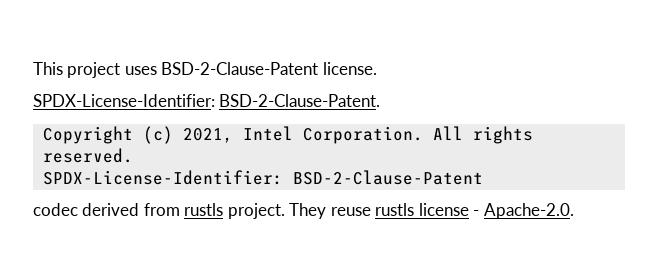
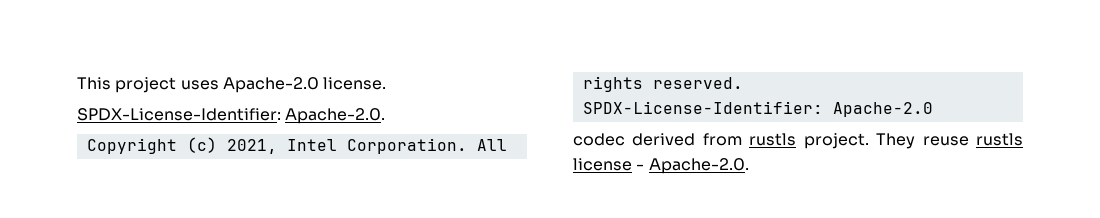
- This project uses BSD-2-Clause-Patent license.
+ This project uses Apache-2.0 license.
- SPDX-License-Identifier: BSD-2-Clause-Patent.
+ SPDX-License-Identifier: Apache-2.0.
- SPDX-License-Identifier: BSD-2-Clause-Patent
+ SPDX-License-Identifier: Apache-2.0

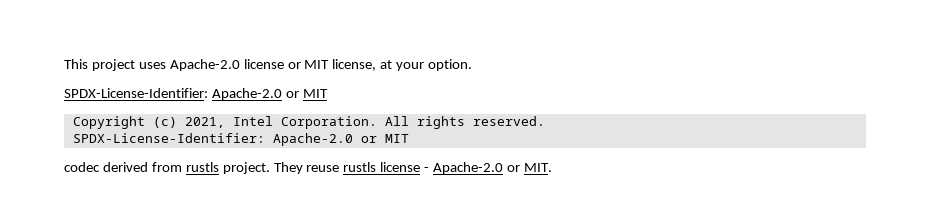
- This project uses Apache-2.0 license.
- SPDX-License-Identifier: Apache-2.0.
+ This project uses Apache-2.0 license or MIT license, at your option.
+ SPDX-License-Identifier: Apache-2.0 or MIT
  All rights reserved.
- SPDX-License-Identifier: Apache-2.0
+ SPDX-License-Identifier: Apache-2.0 or MIT
- They reuse rustls license - Apache-2.0.
+ They reuse rustls license - Apache-2.0 or MIT.

